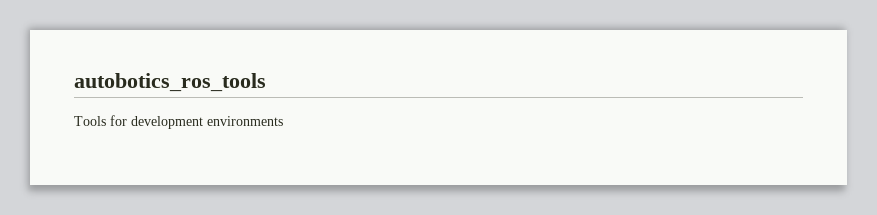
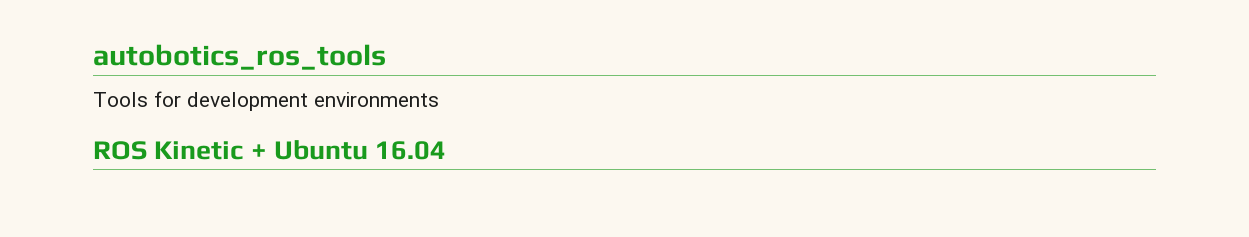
+ ROS Kinetic + Ubuntu 16.04

